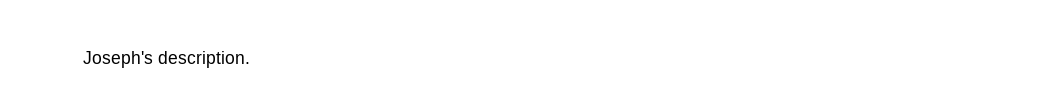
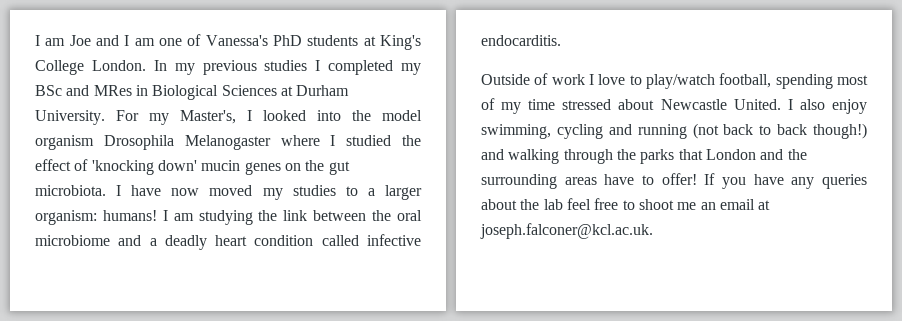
- Joseph's description.
+ I am Joe and I am one of Vanessa's PhD students at King's College London. In my previous studies I completed my BSc and MRes in Biological Sciences at Durham University. For my Master's, I looked into the model organism Drosophila Melanogaster where I studied the effect of 'knocking down' mucin genes on the gut microbiota. I have now moved my studies to a larger organism: humans! I am studying the link between the oral microbiome and a deadly heart condition called infective endocarditis.
+ Outside of work I love to play/watch football, spending most of my time stressed about Newcastle United. I also enjoy swimming, cycling and running (not back to back though!) and walking through the parks that London and the surrounding areas have to offer! If you have any queries about the lab feel free to shoot me an email at joseph.falconer@kcl.ac.uk.

